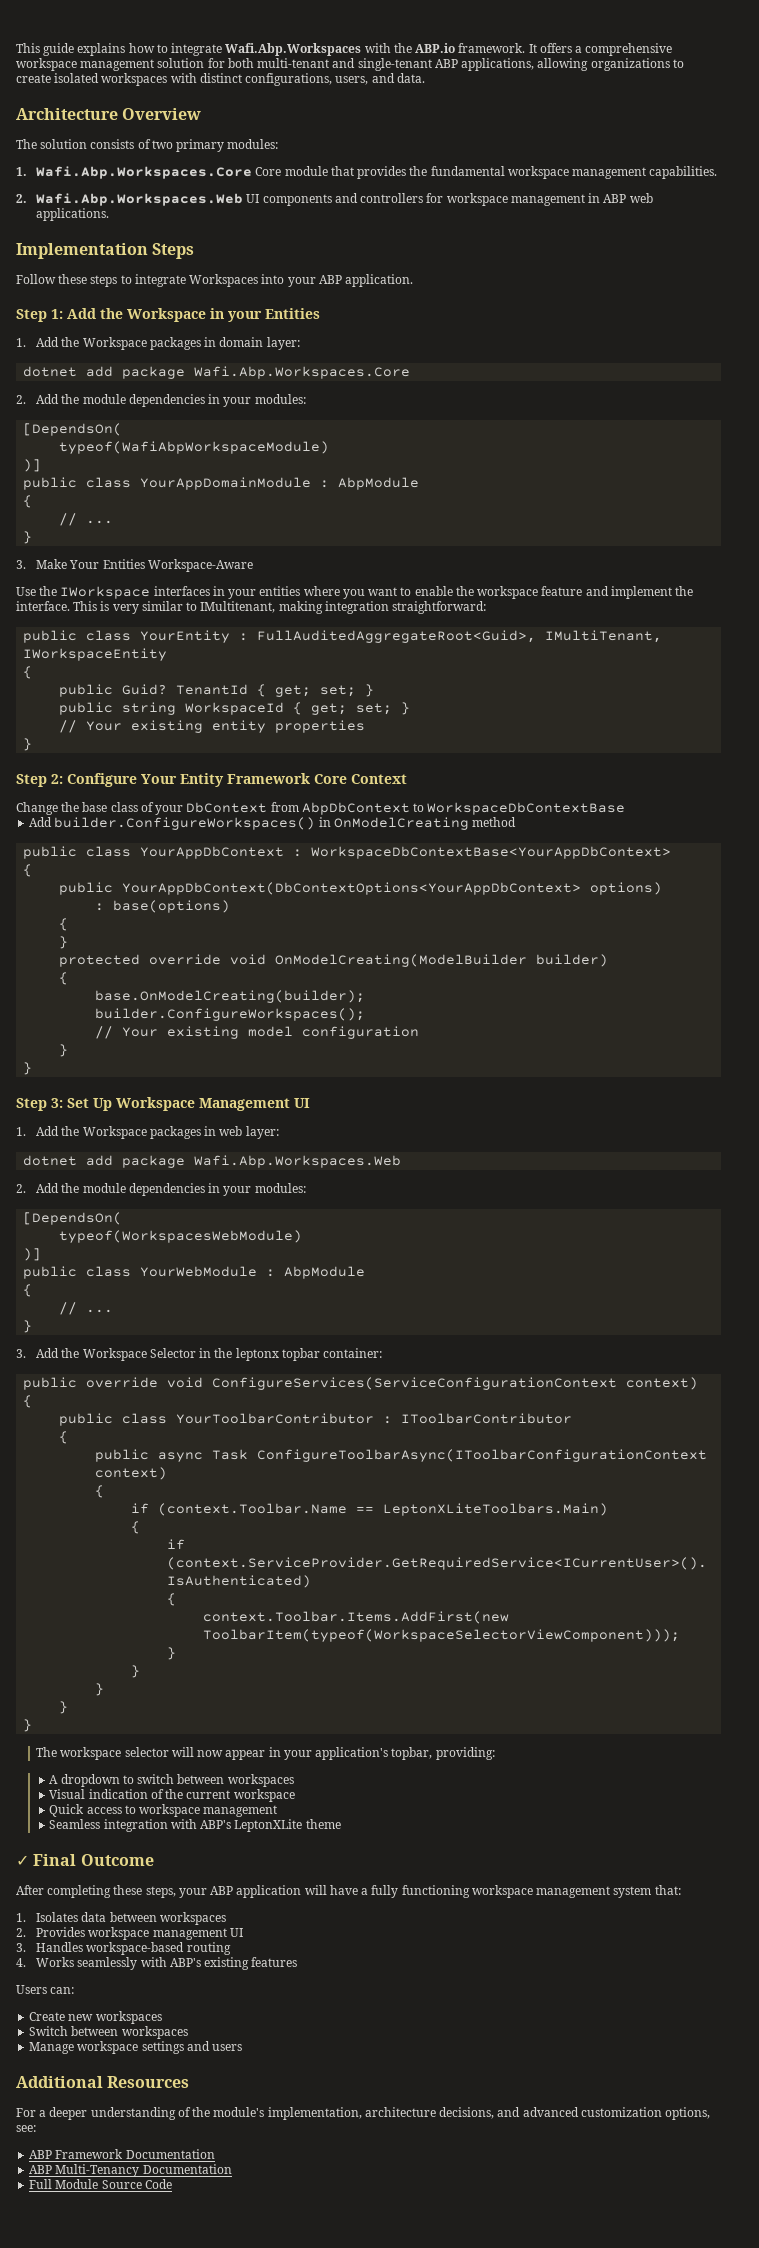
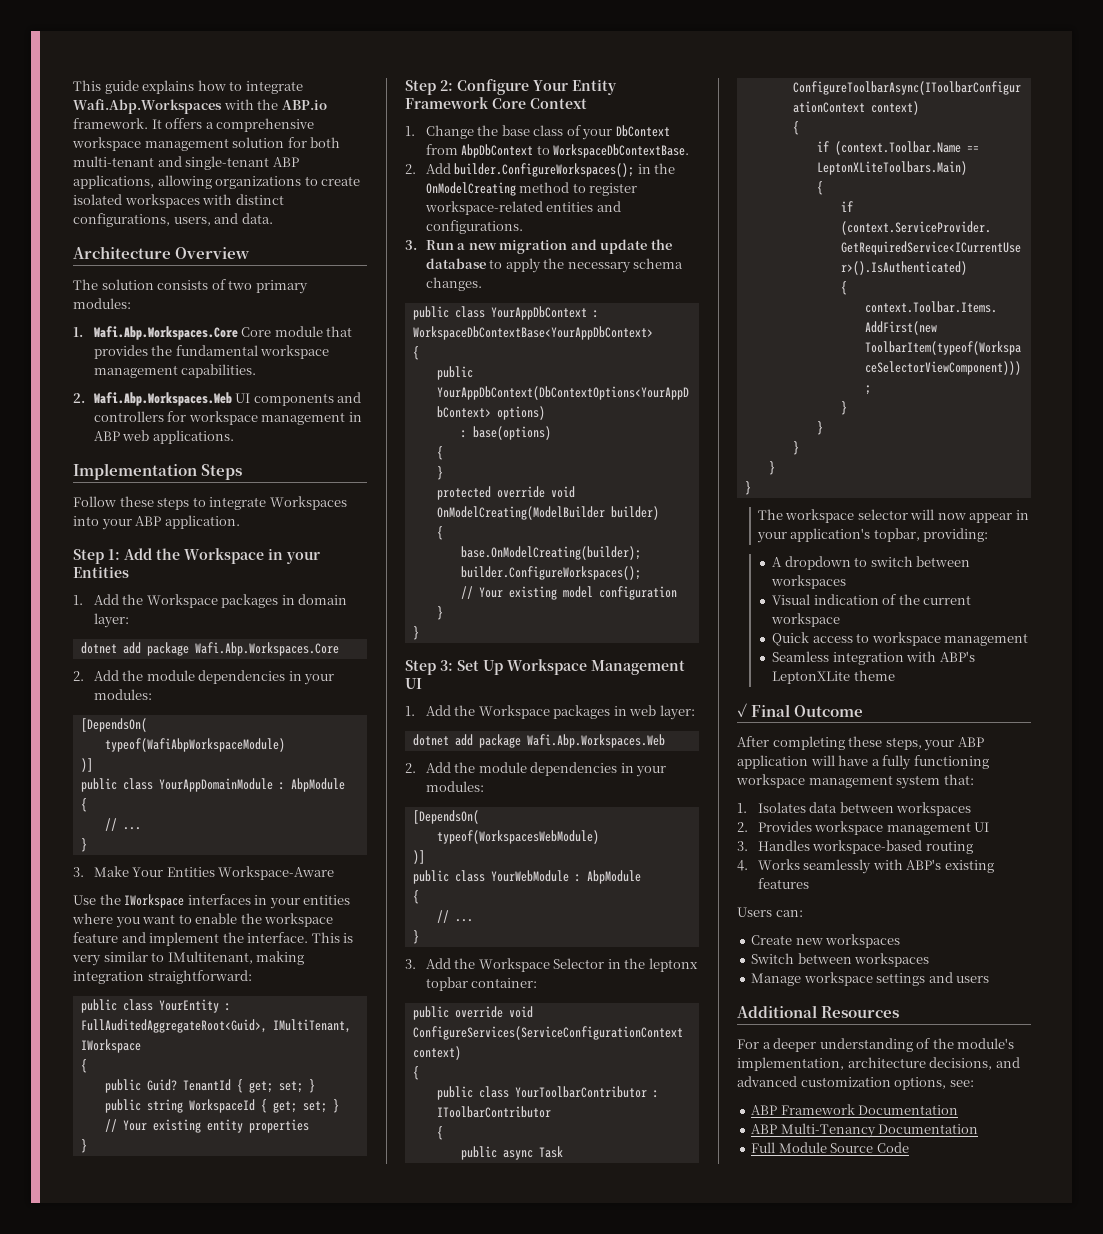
- public class YourEntity : FullAuditedAggregateRoot<Guid>, IMultiTenant, IWorkspaceEntity
+ public class YourEntity : FullAuditedAggregateRoot<Guid>, IMultiTenant, IWorkspace
- Change the base class of your DbContext from AbpDbContext to WorkspaceDbContextBase
- Add builder.ConfigureWorkspaces() in OnModelCreating method
+ 1. Change the base class of your DbContext from AbpDbContext to WorkspaceDbContextBase.
+ 2. Add builder.ConfigureWorkspaces(); in the OnModelCreating method to register workspace-related entities and configurations.
+ 3. Run a new migration and update the database to apply the necessary schema changes.

